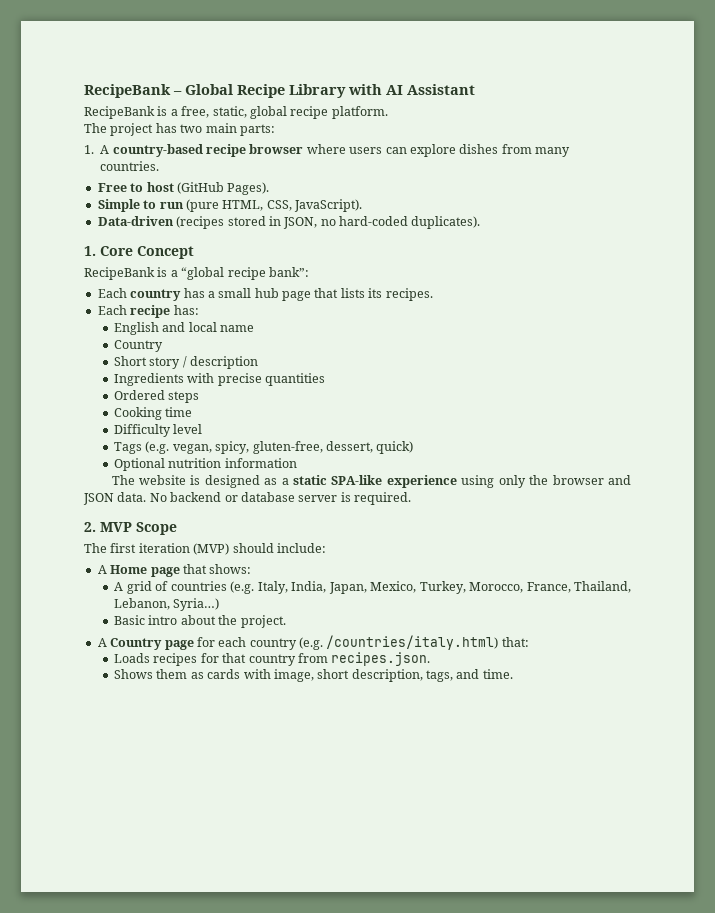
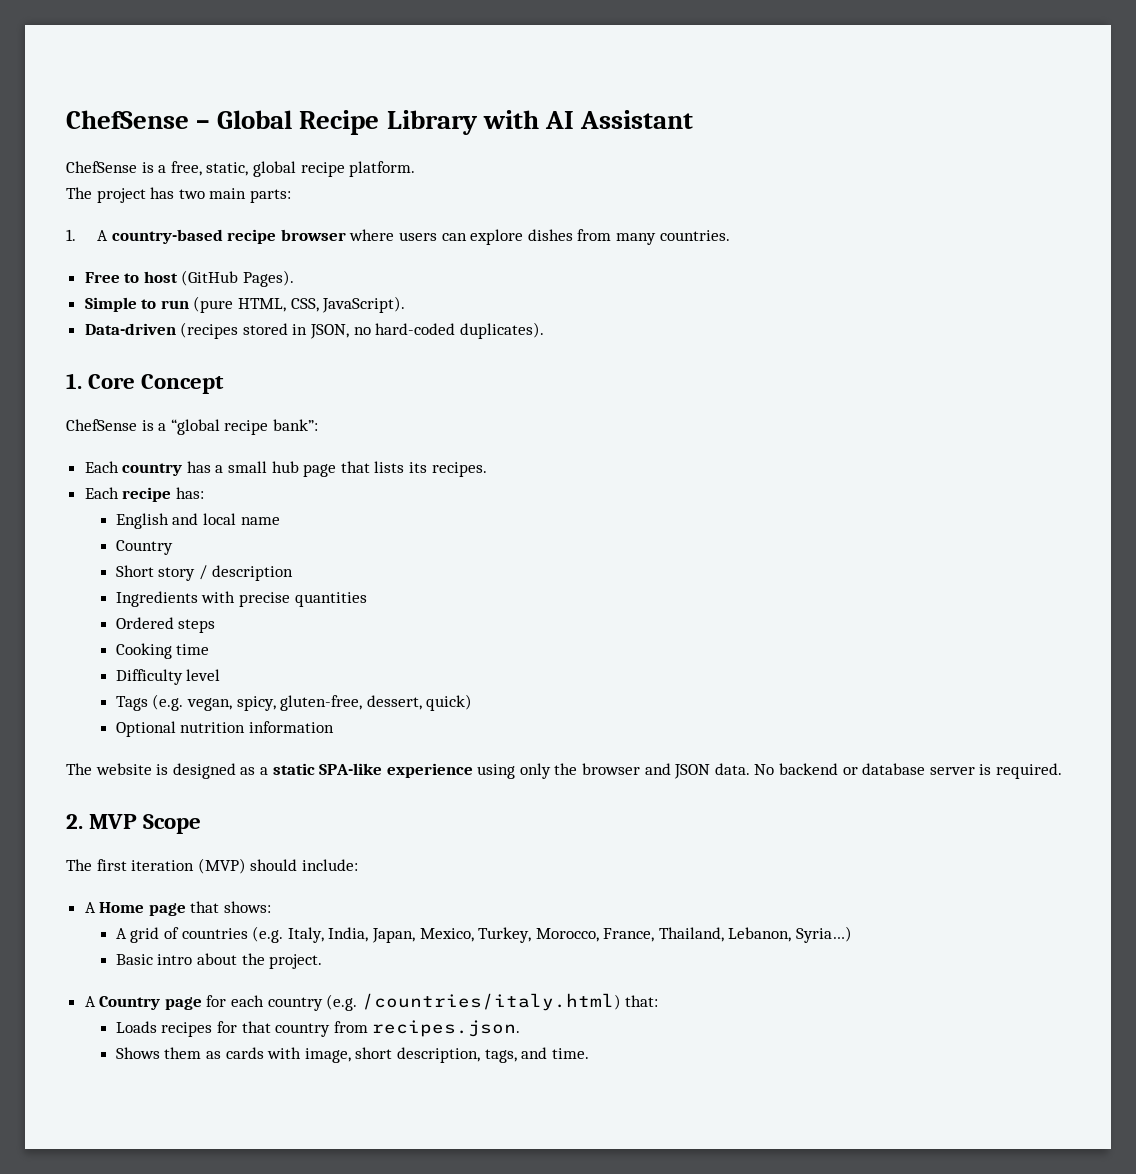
- RecipeBank – Global Recipe Library with AI Assistant
+ ChefSense – Global Recipe Library with AI Assistant
- RecipeBank is a free, static, global recipe platform.
+ ChefSense is a free, static, global recipe platform.
- RecipeBank is a “global recipe bank”:
+ ChefSense is a “global recipe bank”:

